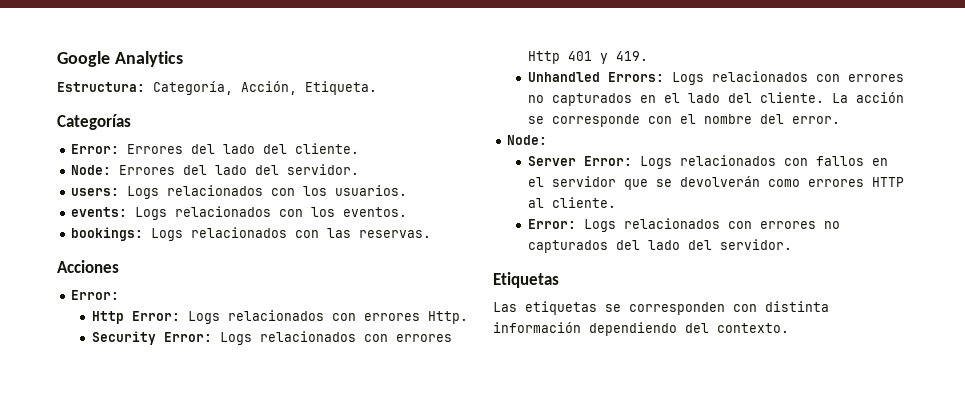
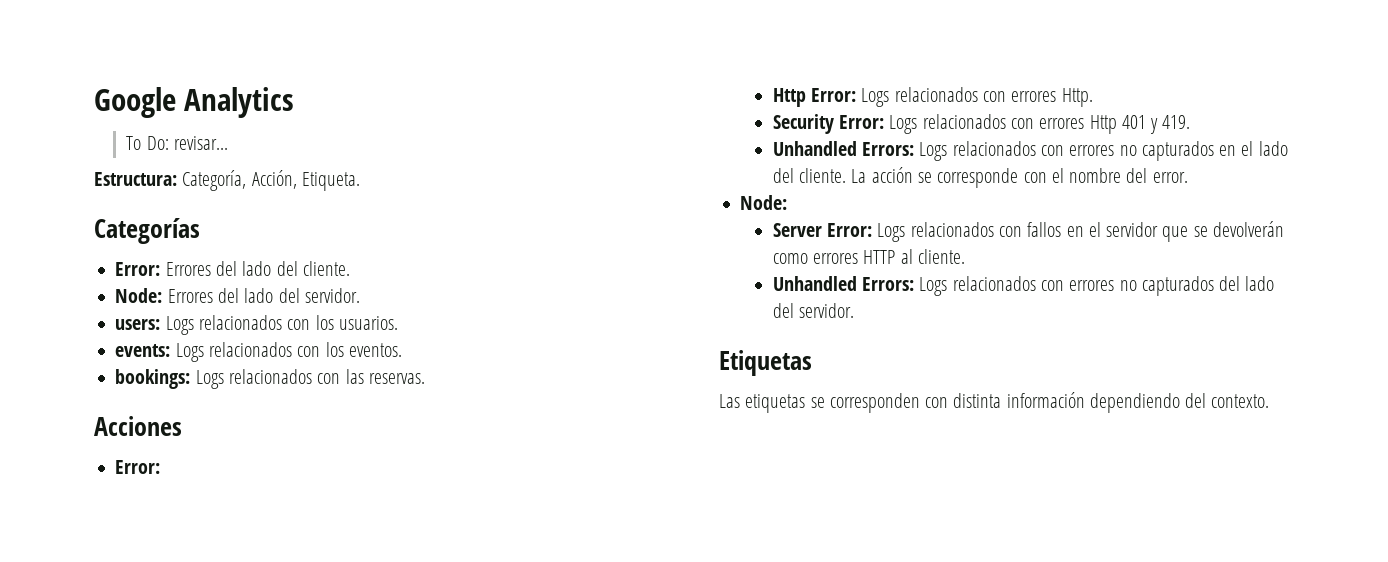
+ To Do: revisar...
- Error: Logs relacionados con errores no capturados del lado del servidor.
+ Unhandled Errors: Logs relacionados con errores no capturados del lado del servidor.

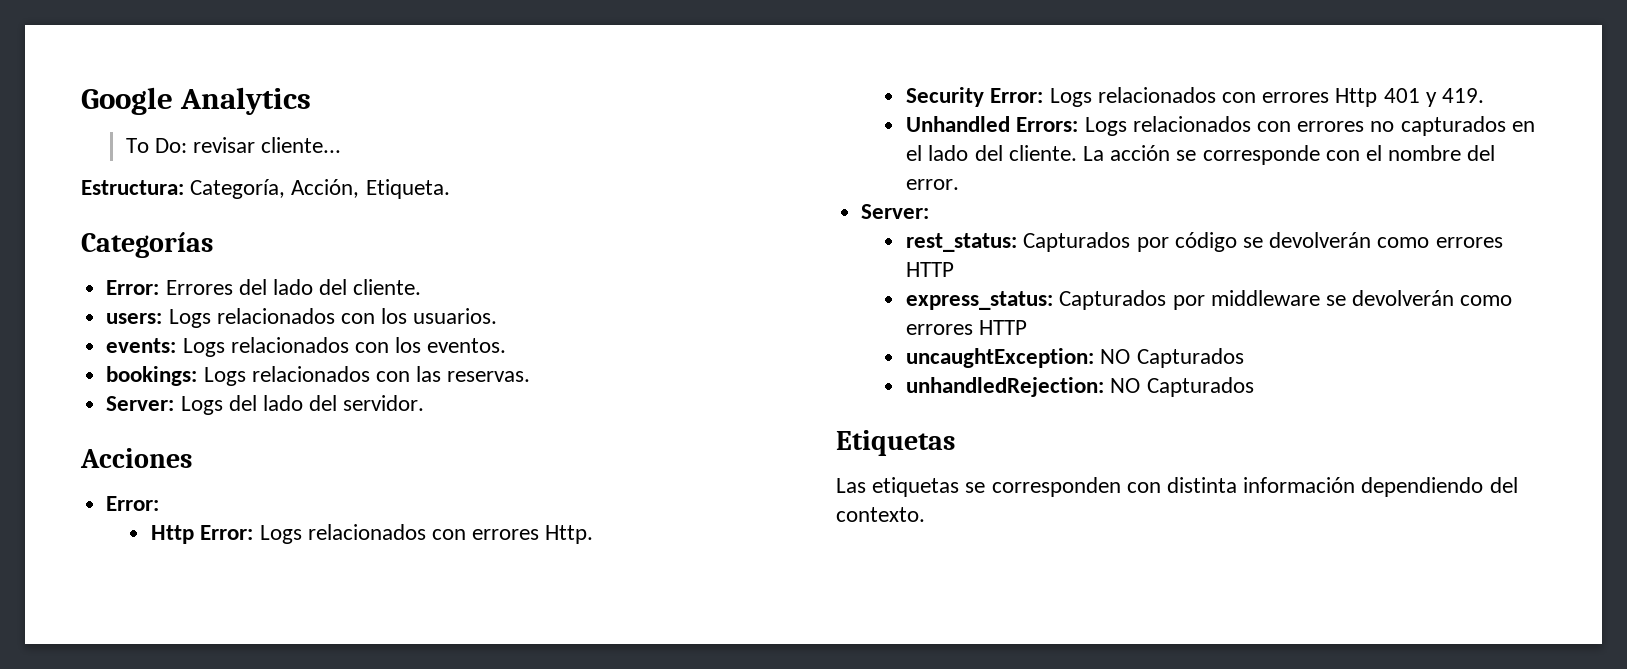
- To Do: revisar...
+ To Do: revisar cliente...
- Node: Errores del lado del servidor.
+ Server: Logs del lado del servidor.
  La acción se corresponde con el nombre del error.
- Node:
- Server Error: Logs relacionados con fallos en el servidor que se devolverán como errores HTTP al cliente.
- Unhandled Errors: Logs relacionados con errores no capturados del lado del servidor.
+ Server:
+ rest_status: Capturados por código se devolverán como errores HTTP
+ express_status: Capturados por middleware se devolverán como errores HTTP
+ uncaughtException: NO Capturados
+ unhandledRejection: NO Capturados

